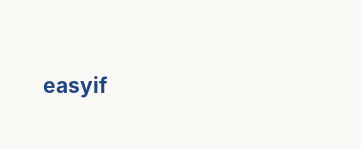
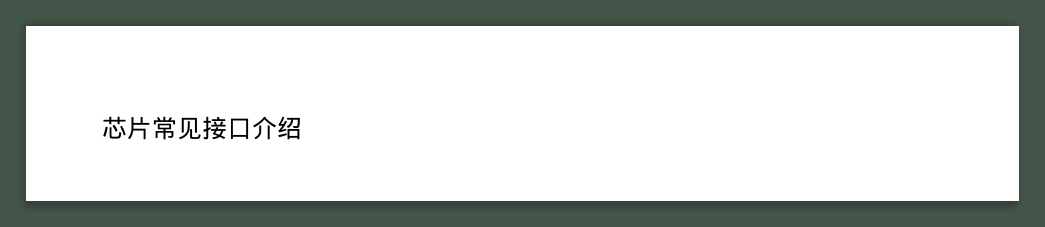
- easyif
+ 芯片常见接口介绍

